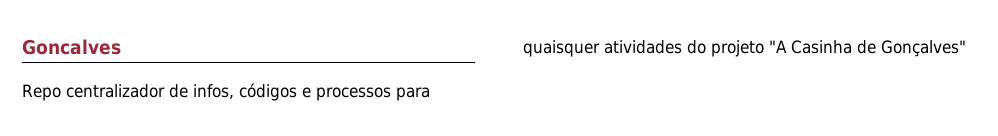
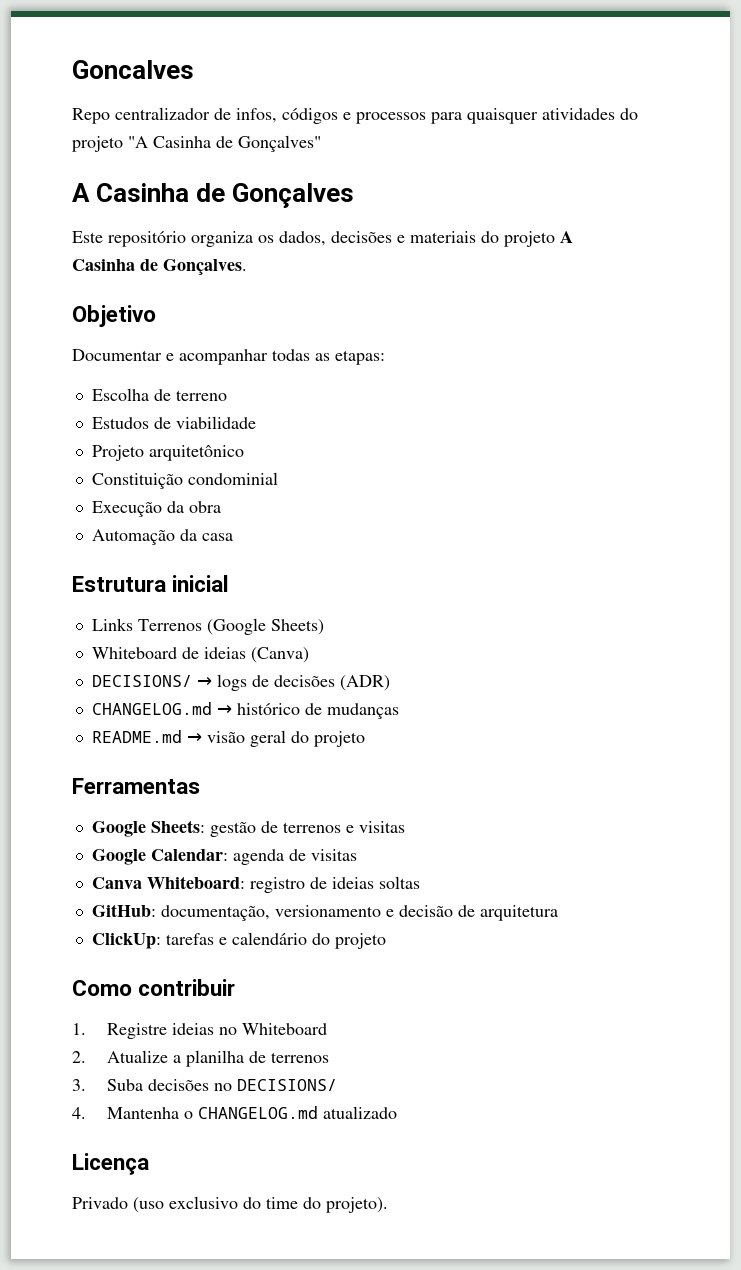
+ A Casinha de Gonçalves
+ Este repositório organiza os dados, decisões e materiais do projeto A Casinha de Gonçalves.
+ Objetivo
+ Documentar e acompanhar todas as etapas:
+ Escolha de terreno
+ Estudos de viabilidade
+ Projeto arquitetônico
+ Constituição condominial
+ Execução da obra
+ Automação da casa
+ Estrutura inicial
+ Links Terrenos (Google Sheets)
+ Whiteboard de ideias (Canva)
+ DECISIONS/ → logs de decisões (ADR)
+ CHANGELOG.md → histórico de mudanças
+ README.md → visão geral do projeto
+ Ferramentas
+ Google Sheets: gestão de terrenos e visitas
+ Google Calendar: agenda de visitas
+ Canva Whiteboard: registro de ideias soltas
+ GitHub: documentação, versionamento e decisão de arquitetura
+ ClickUp: tarefas e calendário do projeto
+ Como contribuir
+ 1. Registre ideias no Whiteboard
+ 2. Atualize a planilha de terrenos
+ 3. Suba decisões no DECISIONS/
+ 4. Mantenha o CHANGELOG.md atualizado
+ Licença
+ Privado (uso exclusivo do time do projeto).

